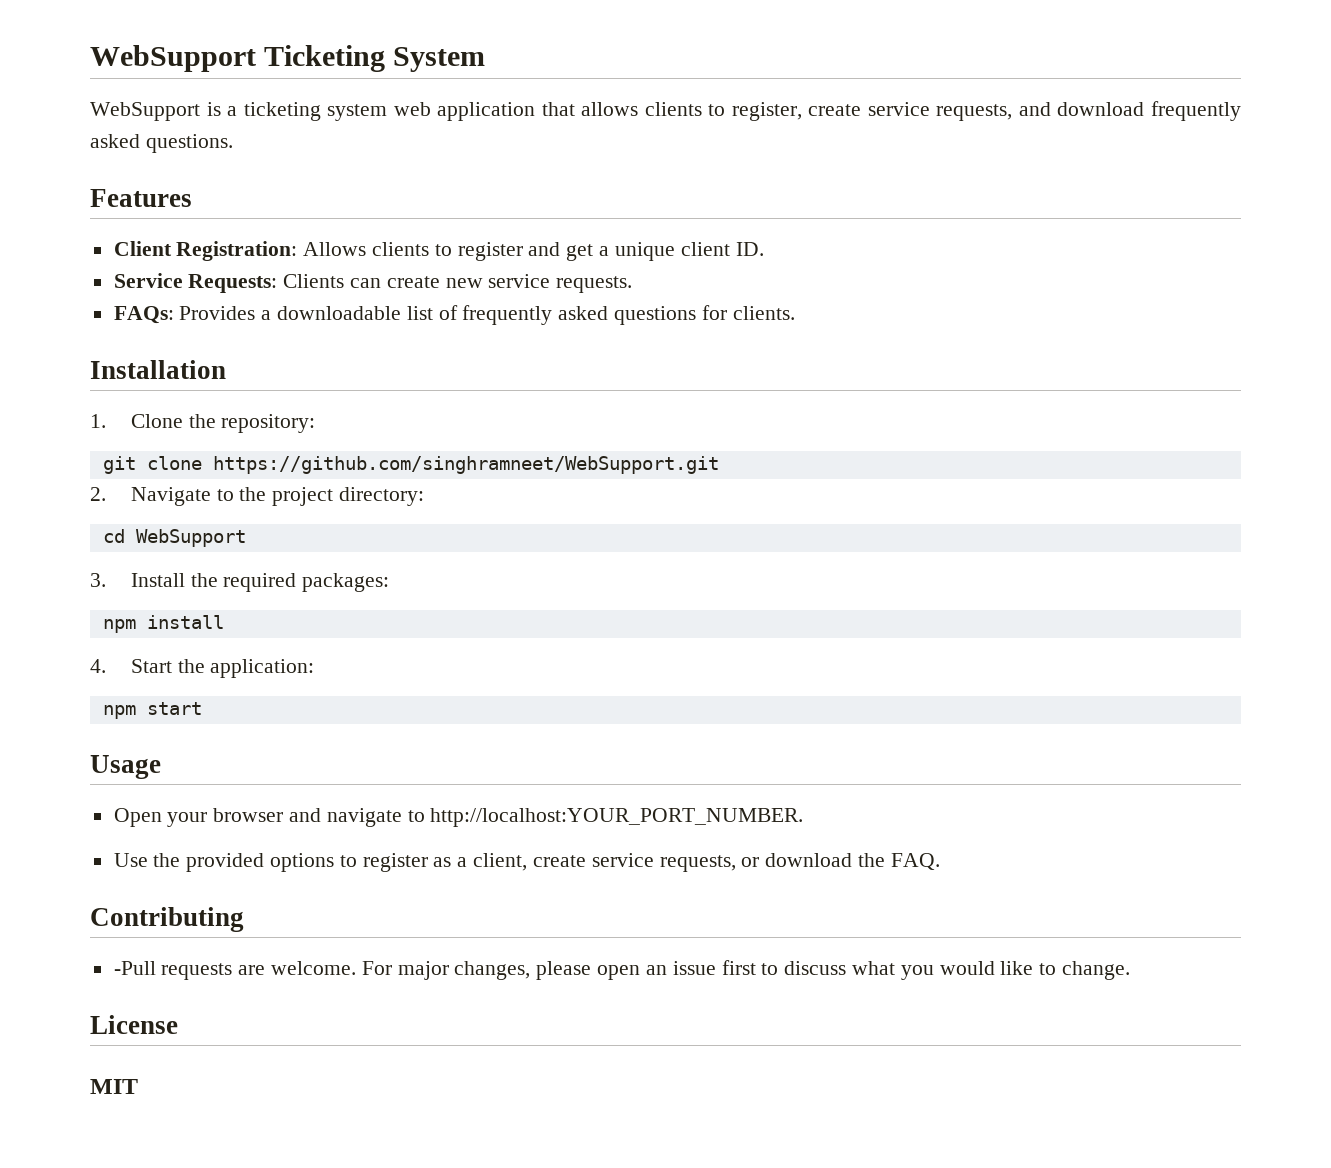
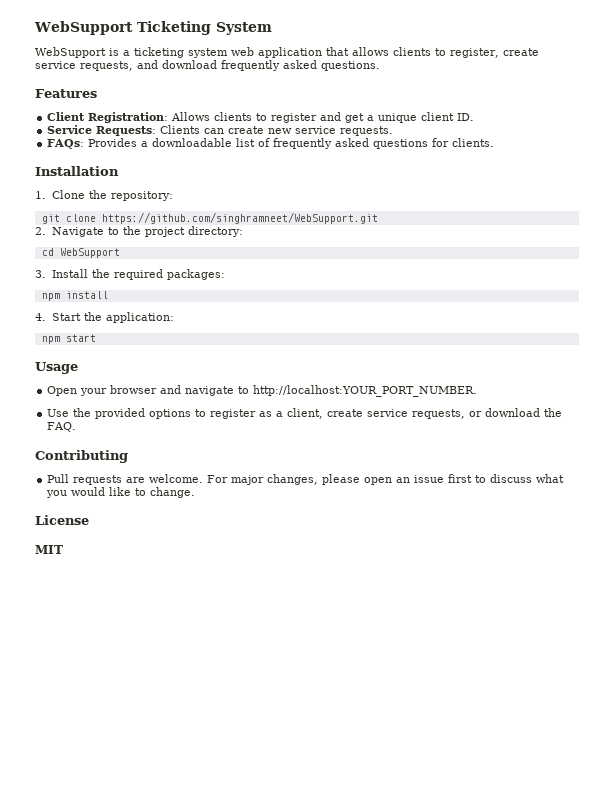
- -Pull requests are welcome.
+ Pull requests are welcome.

